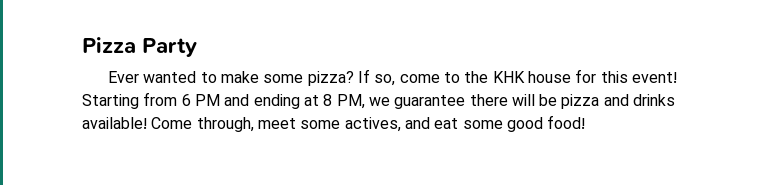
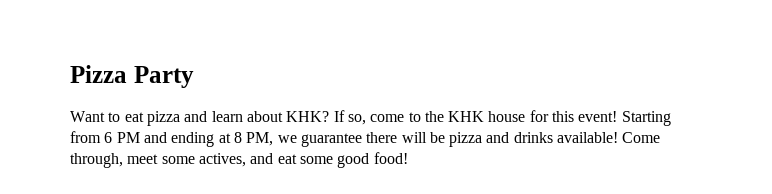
- Ever wanted to make some pizza?
+ Want to eat pizza and learn about KHK?

